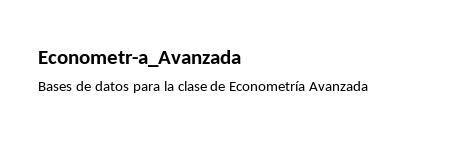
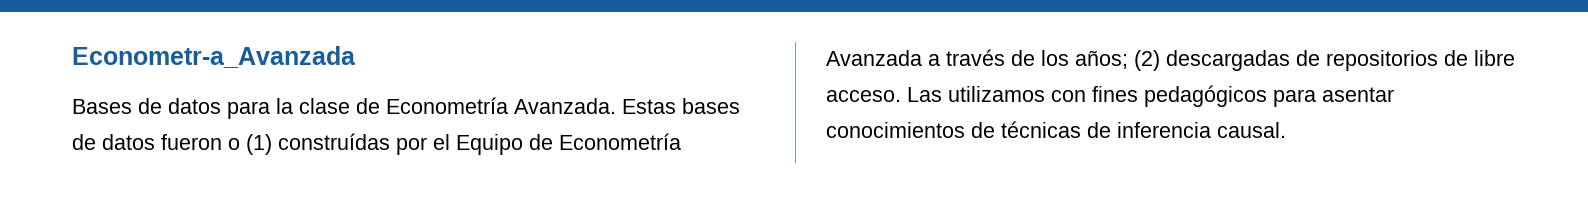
- Bases de datos para la clase de Econometría Avanzada
+ Bases de datos para la clase de Econometría Avanzada. Estas bases de datos fueron o (1) construídas por el Equipo de Econometría Avanzada a través de los años; (2) descargadas de repositorios de libre acceso. Las utilizamos con fines pedagógicos para asentar conocimientos de técnicas de inferencia causal.

